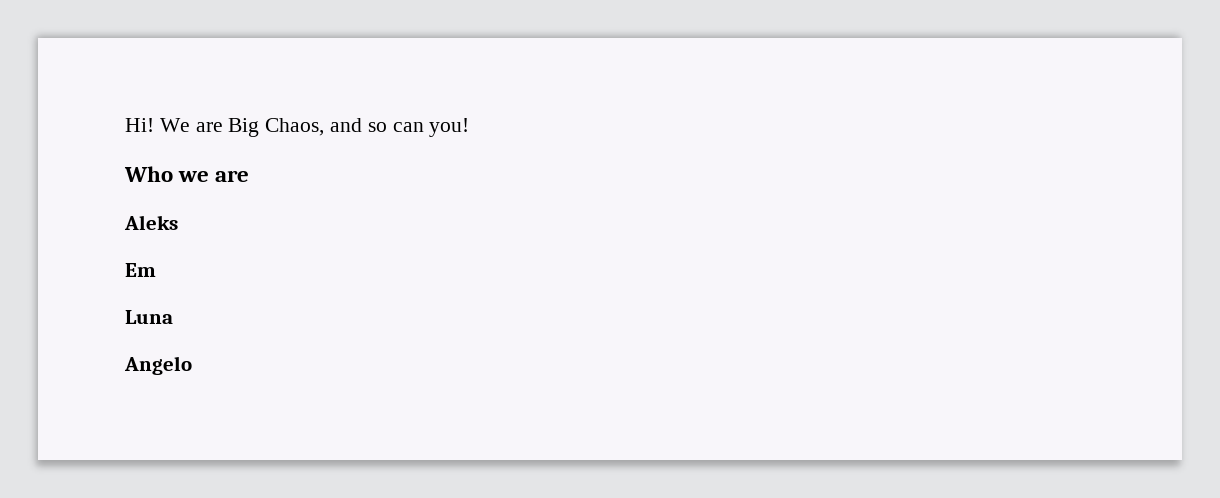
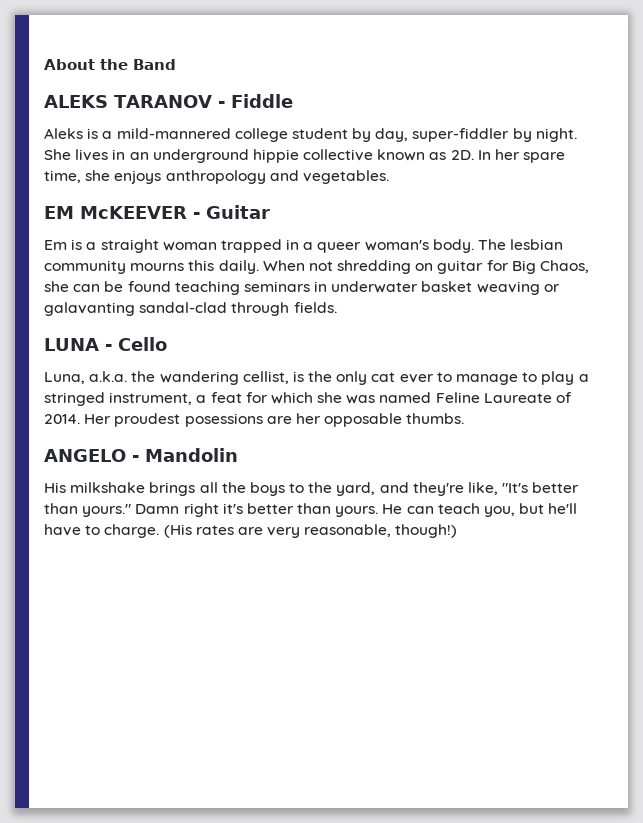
- Hi! We are Big Chaos, and so can you!
- Who we are
- Aleks
- Em
- Luna
- Angelo
+ About the Band
+ ALEKS TARANOV - Fiddle
+ Aleks is a mild-mannered college student by day, super-fiddler by night. She lives in an underground hippie collective known as 2D. In her spare time, she enjoys anthropology and vegetables.
+ EM McKEEVER - Guitar
+ Em is a straight woman trapped in a queer woman's body. The lesbian community mourns this daily. When not shredding on guitar for Big Chaos, she can be found teaching seminars in underwater basket weaving or galavanting sandal-clad through fields.
+ LUNA - Cello
+ Luna, a.k.a. the wandering cellist, is the only cat ever to manage to play a stringed instrument, a feat for which she was named Feline Laureate of 2014. Her proudest posessions are her opposable thumbs.
+ ANGELO - Mandolin
+ His milkshake brings all the boys to the yard, and they're like, "It's better than yours." Damn right it's better than yours. He can teach you, but he'll have to charge. (His rates are very reasonable, though!)

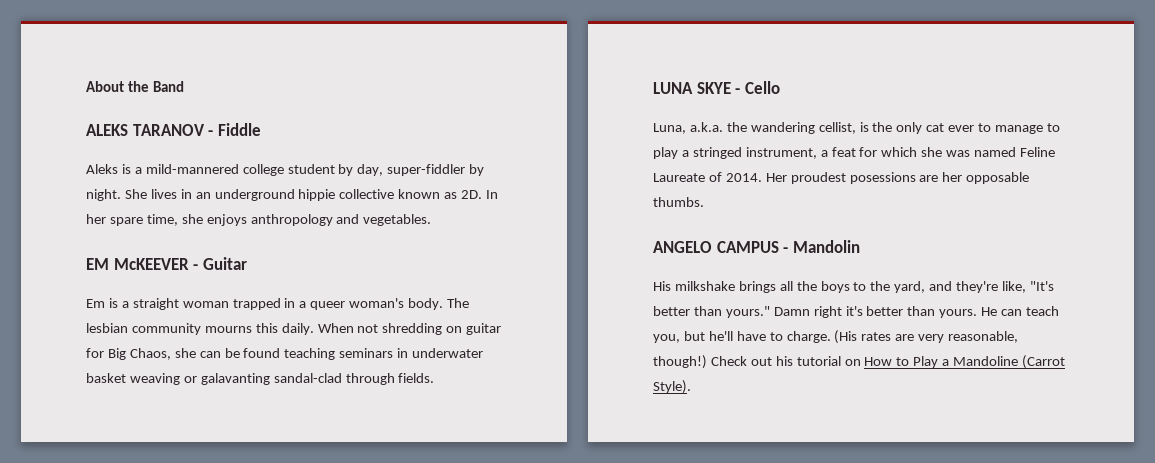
- LUNA - Cello
+ LUNA SKYE - Cello
- ANGELO - Mandolin
+ ANGELO CAMPUS - Mandolin
+ Check out his tutorial on How to Play a Mandoline (Carrot Style).

